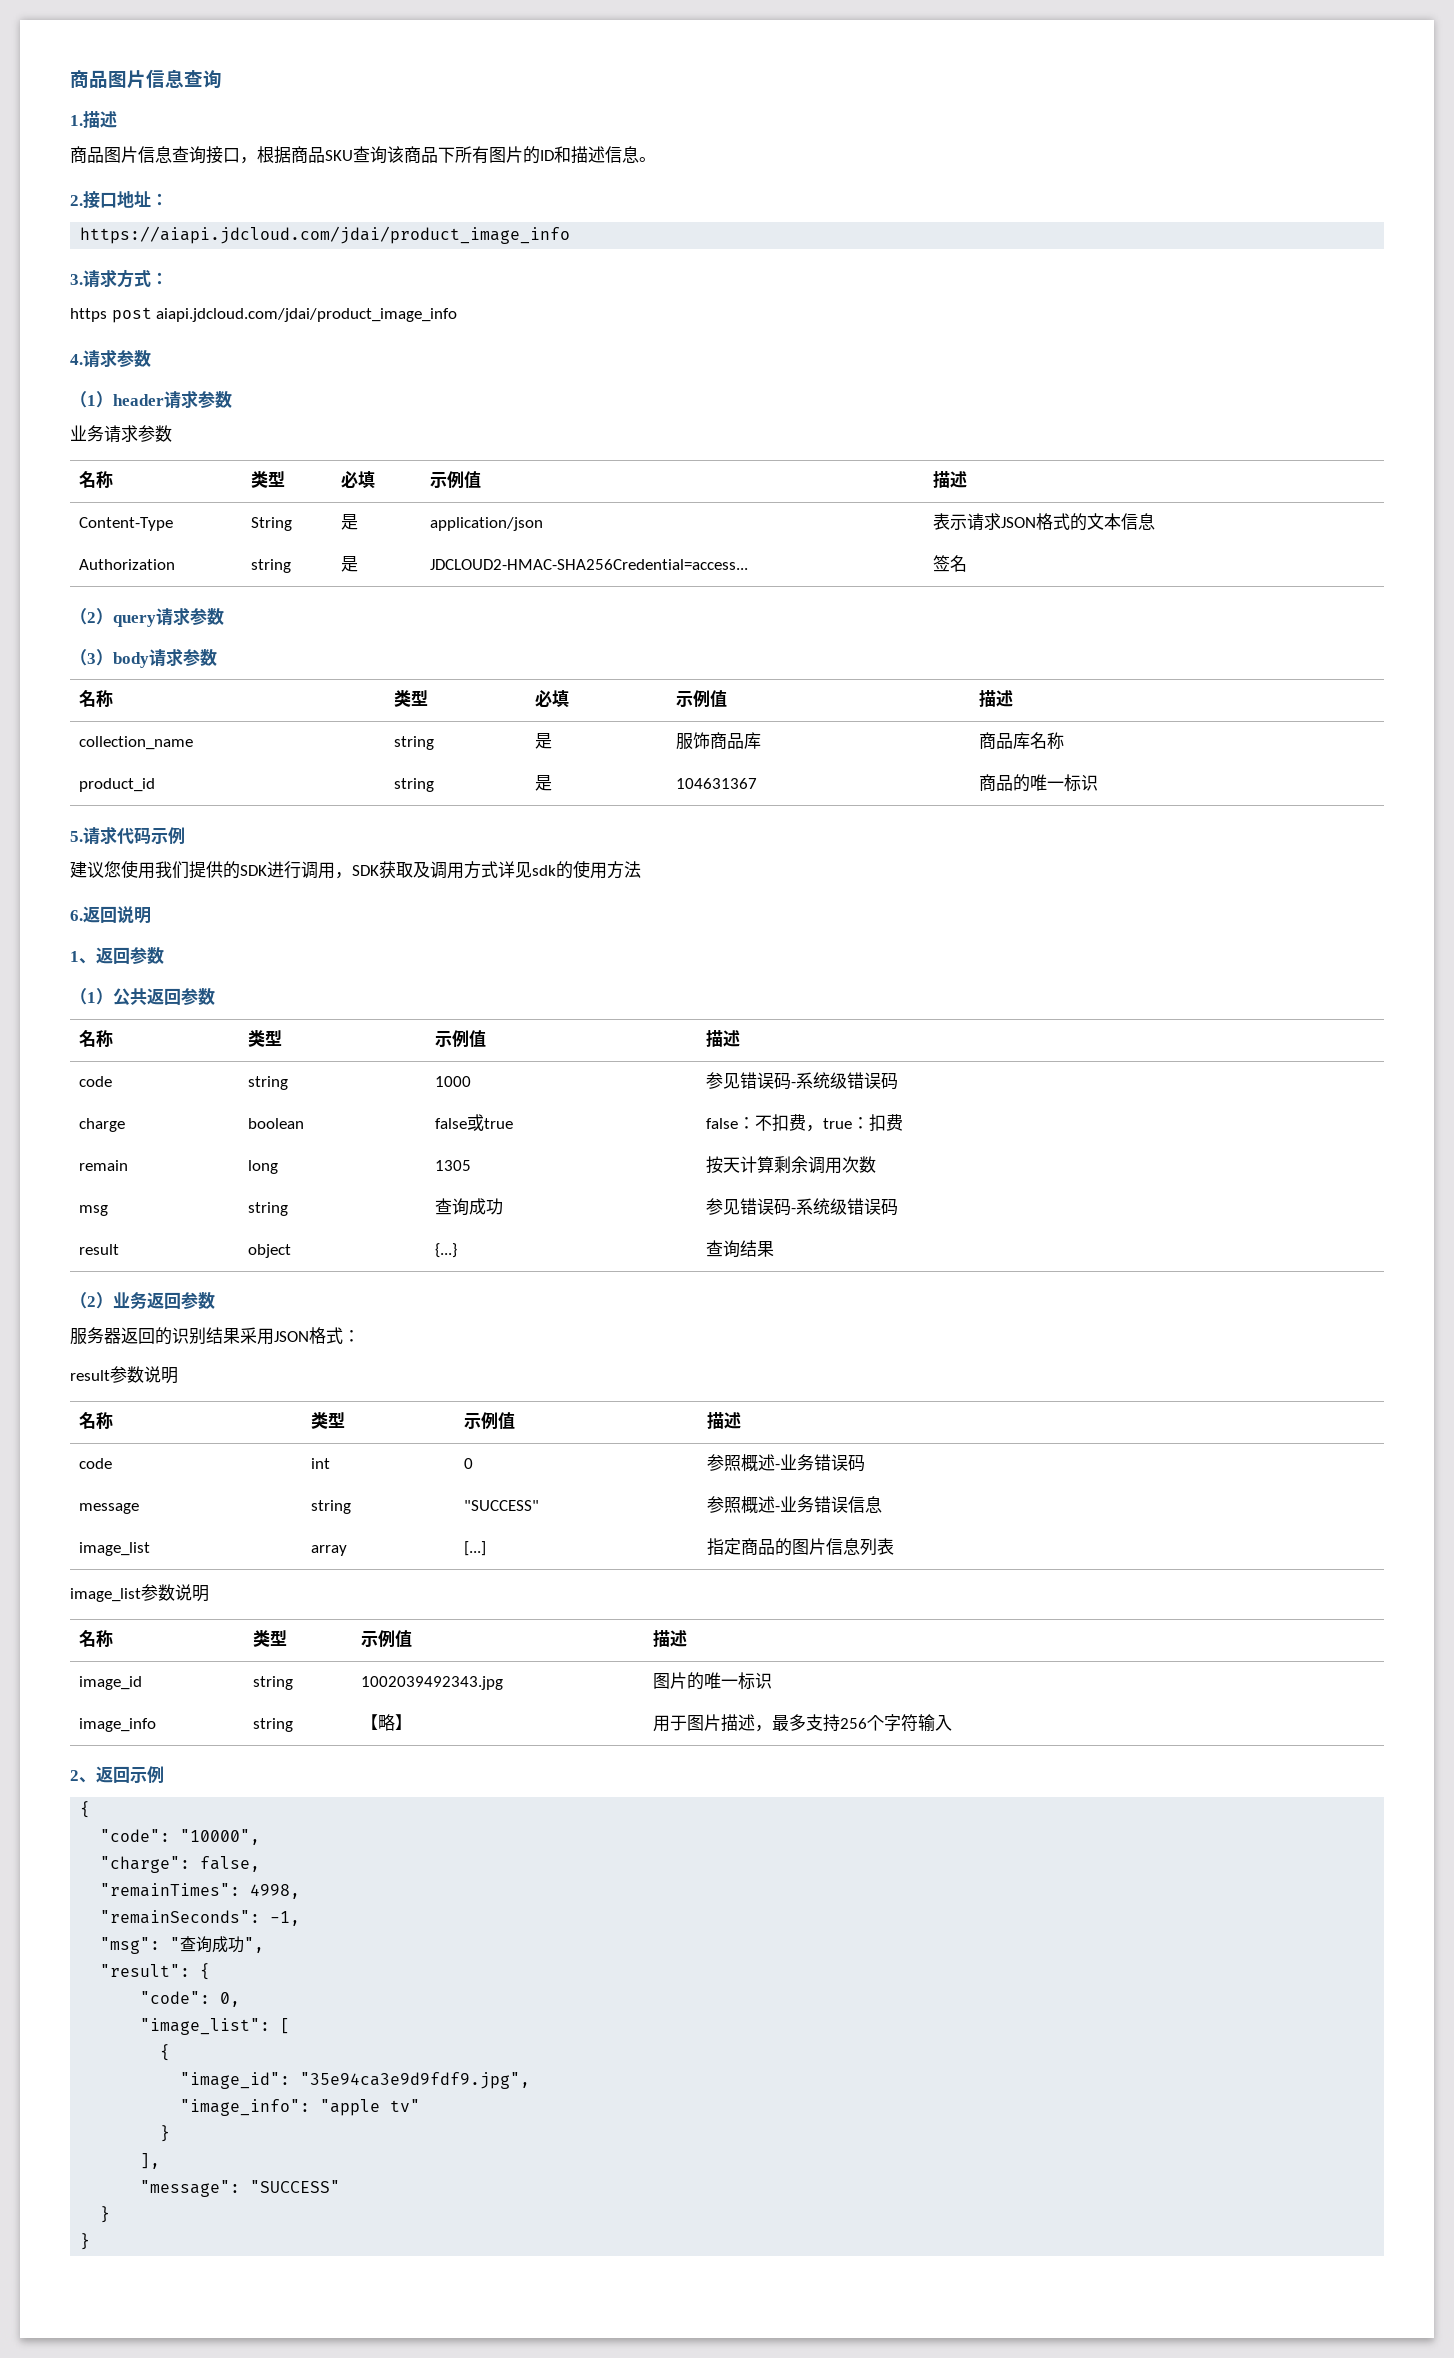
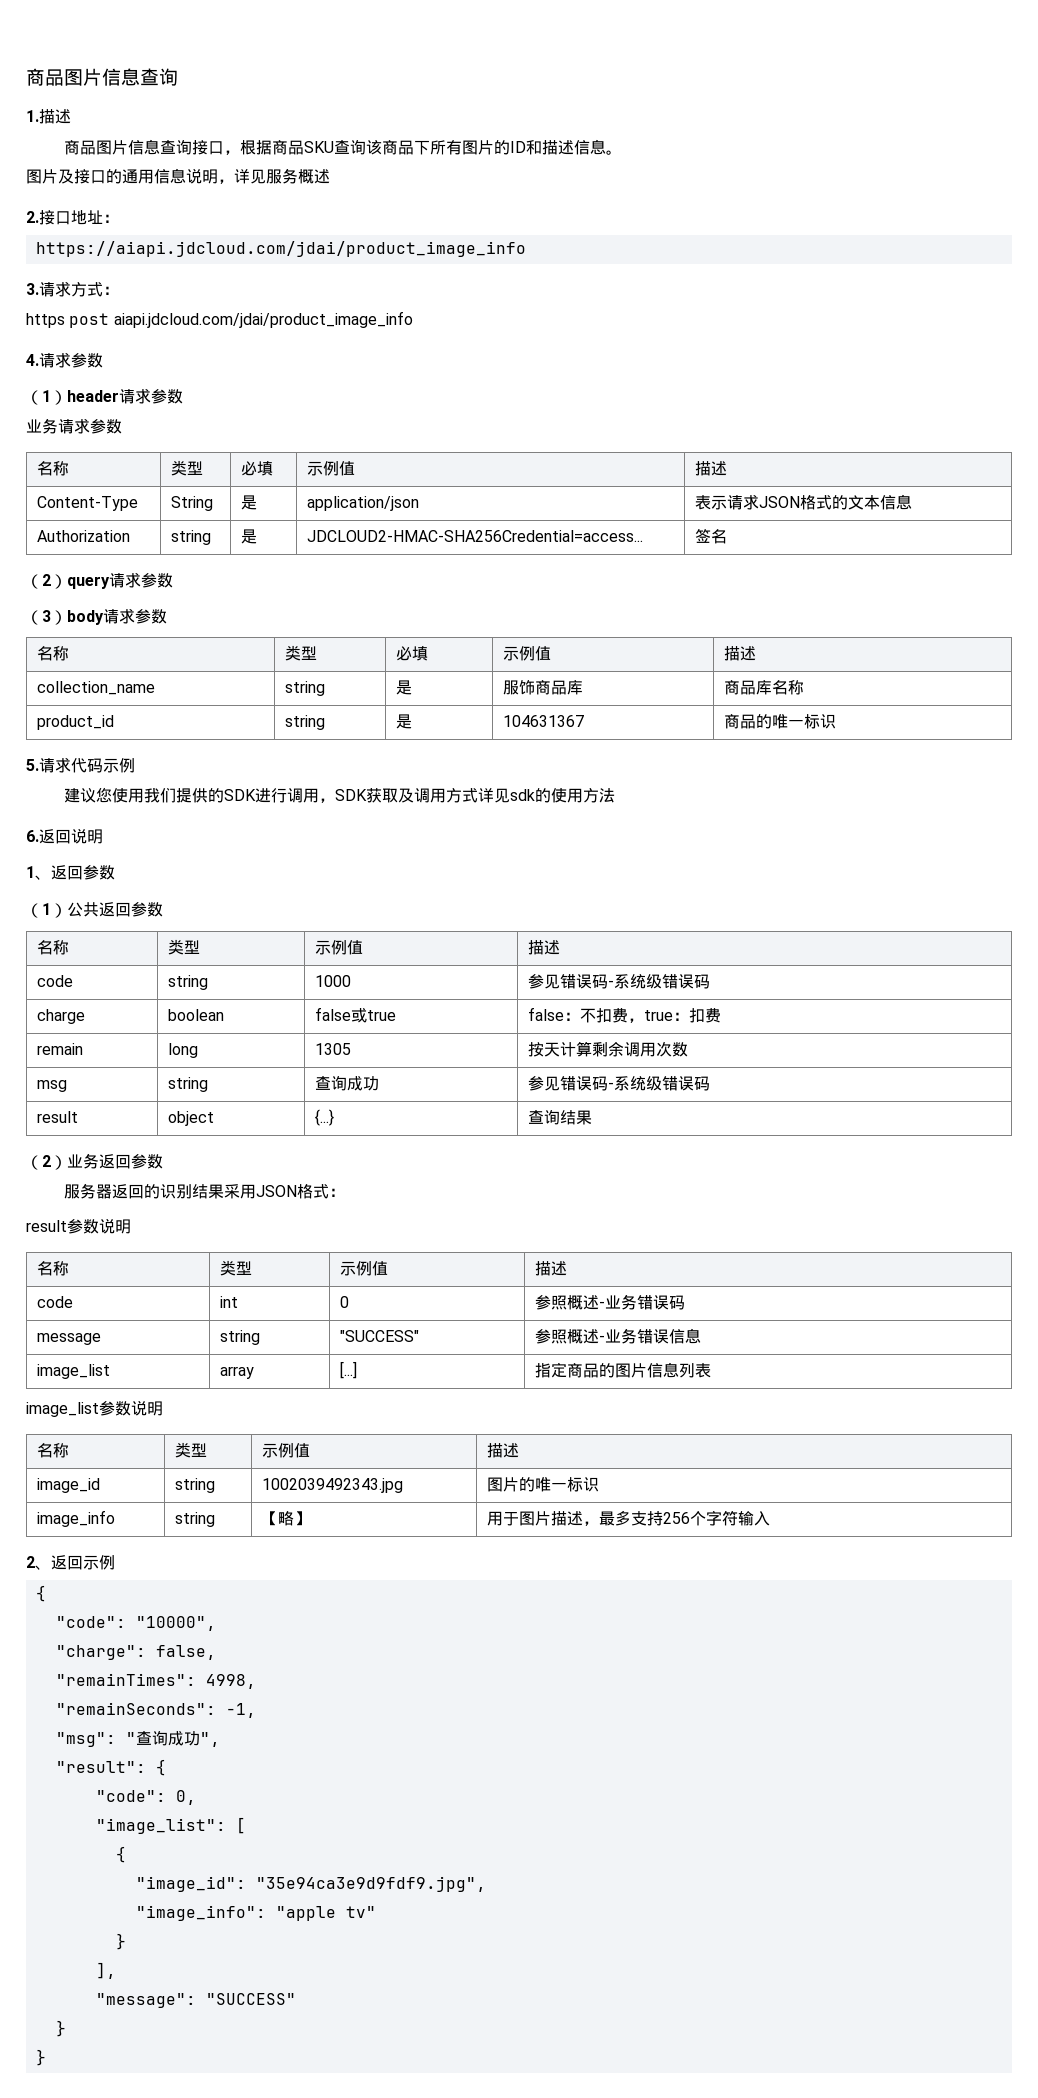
+ 图片及接口的通用信息说明，详见服务概述

